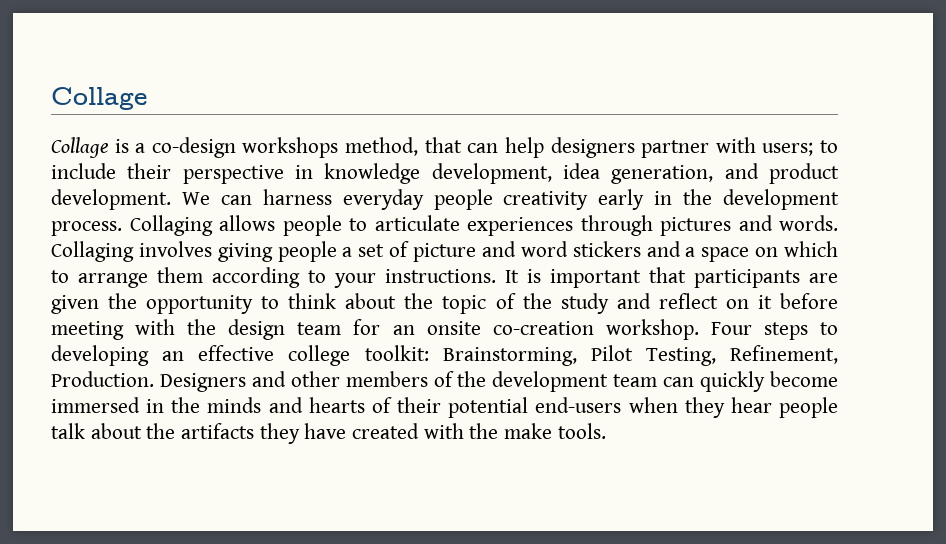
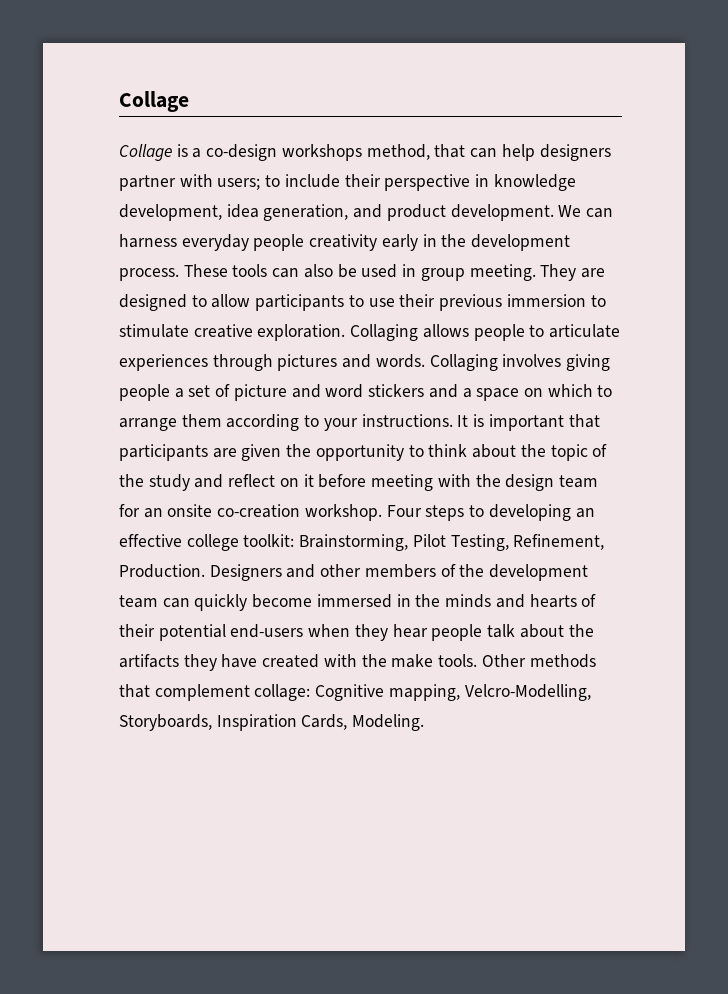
+ These tools can also be used in group meeting. They are designed to allow participants to use their previous immersion to stimulate creative exploration.
+ Other methods that complement collage: Cognitive mapping, Velcro-Modelling, Storyboards, Inspiration Cards, Modeling.

